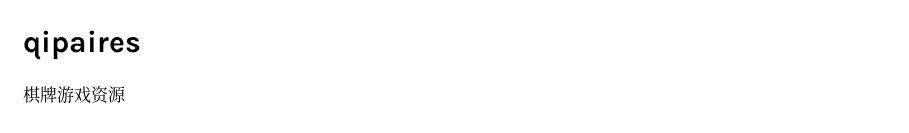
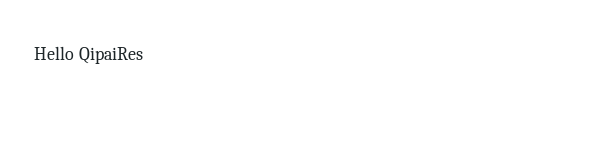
- qipaires
- 棋牌游戏资源
+ Hello QipaiRes

